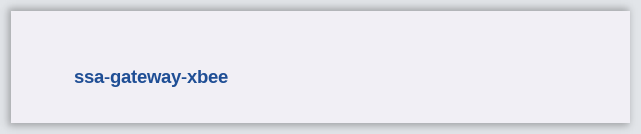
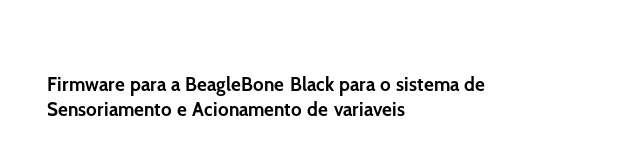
- ssa-gateway-xbee
+ Firmware para a BeagleBone Black para o sistema de Sensoriamento e Acionamento de variaveis

